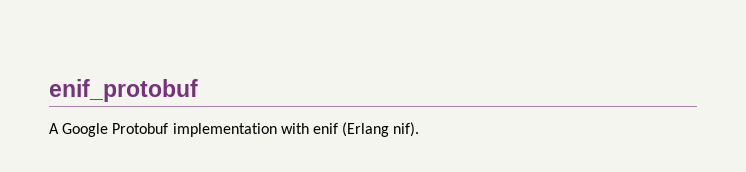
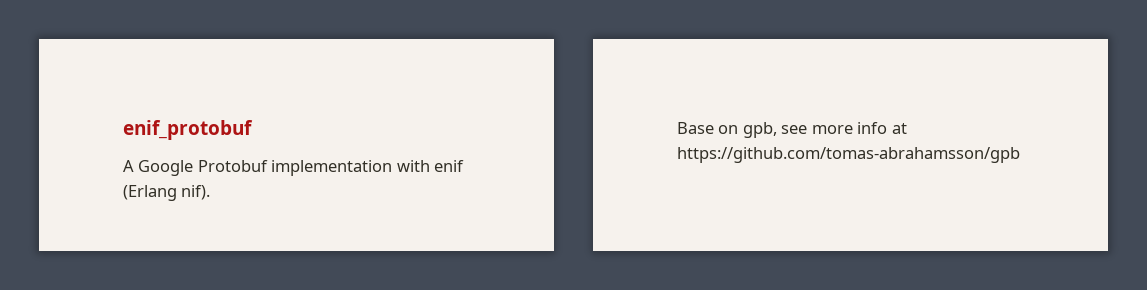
+ Base on gpb, see more info at https://github.com/tomas-abrahamsson/gpb

